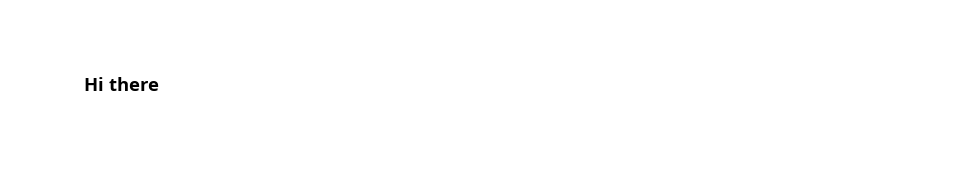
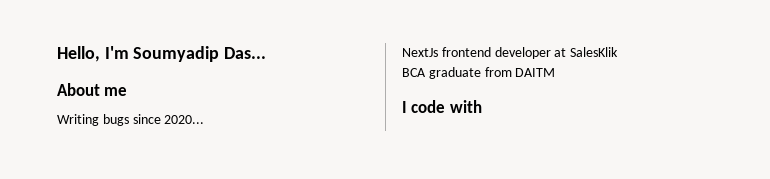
- Hi there
+ Hello, I'm Soumyadip Das...
+ About me
+ Writing bugs since 2020...
+ NextJs frontend developer at SalesKlik
+ BCA graduate from DAITM
+ I code with

